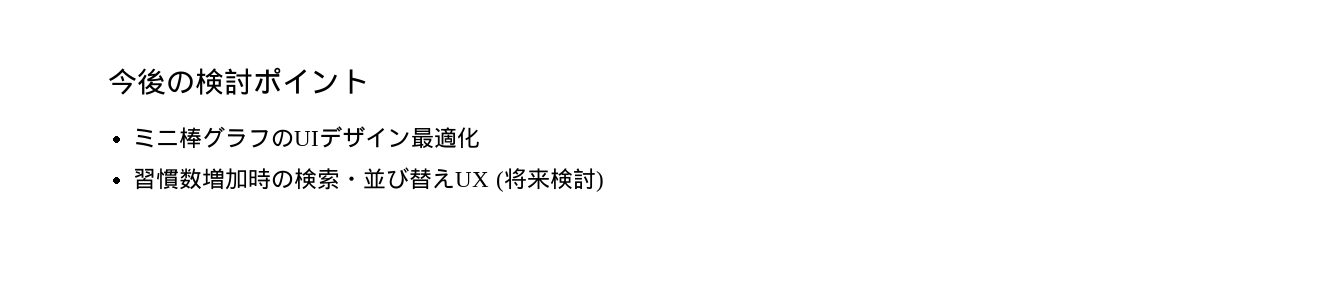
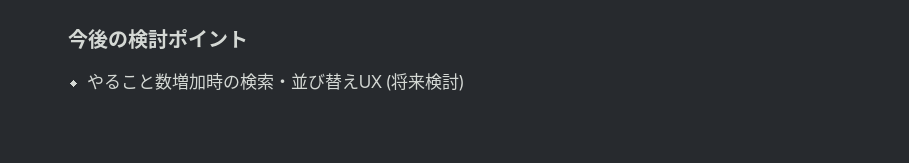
- ミニ棒グラフのUIデザイン最適化
- 習慣数増加時の検索・並び替えUX (将来検討)
+ やること数増加時の検索・並び替えUX (将来検討)

